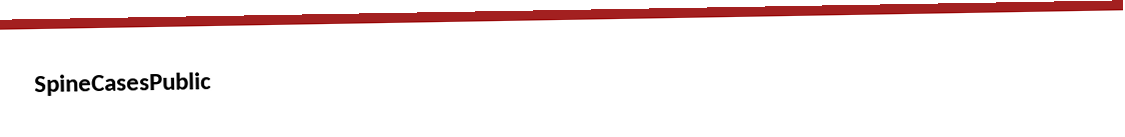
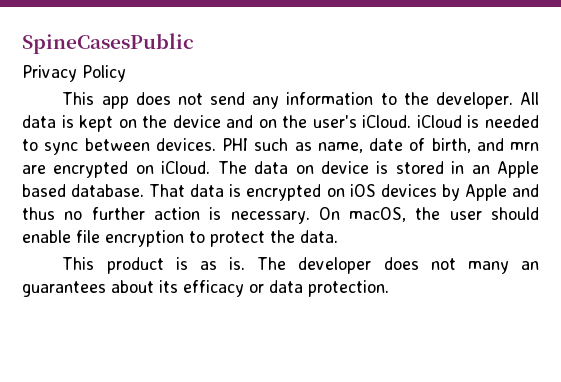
+ Privacy Policy
+ This app does not send any information to the developer. All data is kept on the device and on the user's iCloud. iCloud is needed to sync between devices. PHI such as name, date of birth, and mrn are encrypted on iCloud. The data on device is stored in an Apple based database. That data is encrypted on iOS devices by Apple and thus no further action is necessary. On macOS, the user should enable file encryption to protect the data.
+ This product is as is. The developer does not many an guarantees about its efficacy or data protection.

